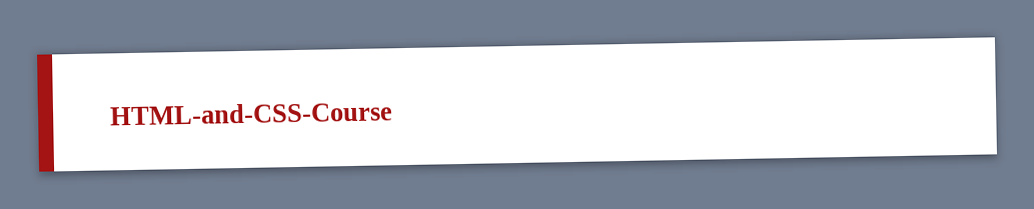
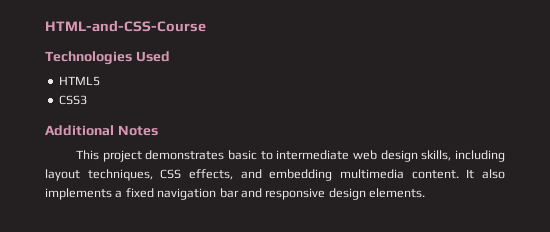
+ Technologies Used
+ HTML5
+ CSS3
+ Additional Notes
+ This project demonstrates basic to intermediate web design skills, including layout techniques, CSS effects, and embedding multimedia content. It also implements a fixed navigation bar and responsive design elements.

